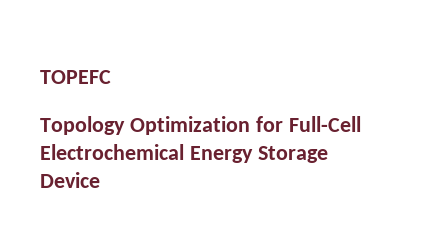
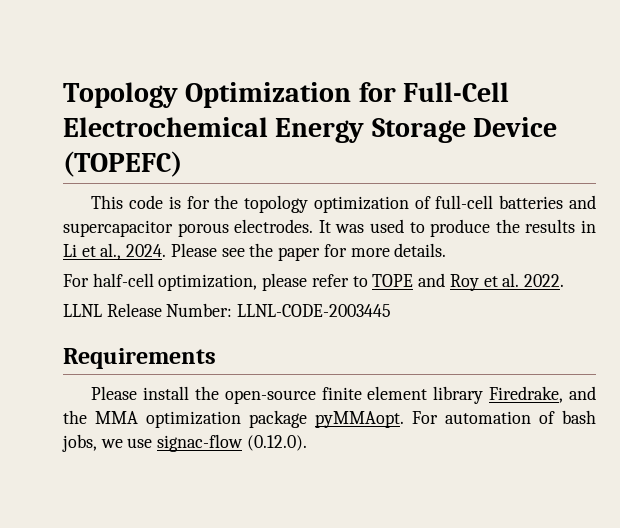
- TOPEFC
- Topology Optimization for Full-Cell Electrochemical Energy Storage Device
+ Topology Optimization for Full-Cell Electrochemical Energy Storage Device (TOPEFC)
+ This code is for the topology optimization of full-cell batteries and supercapacitor porous electrodes. It was used to produce the results in Li et al., 2024. Please see the paper for more details.
+ For half-cell optimization, please refer to TOPE and Roy et al. 2022.
+ LLNL Release Number: LLNL-CODE-2003445
+ Requirements
+ Please install the open-source finite element library Firedrake, and the MMA optimization package pyMMAopt. For automation of bash jobs, we use signac-flow (0.12.0).

